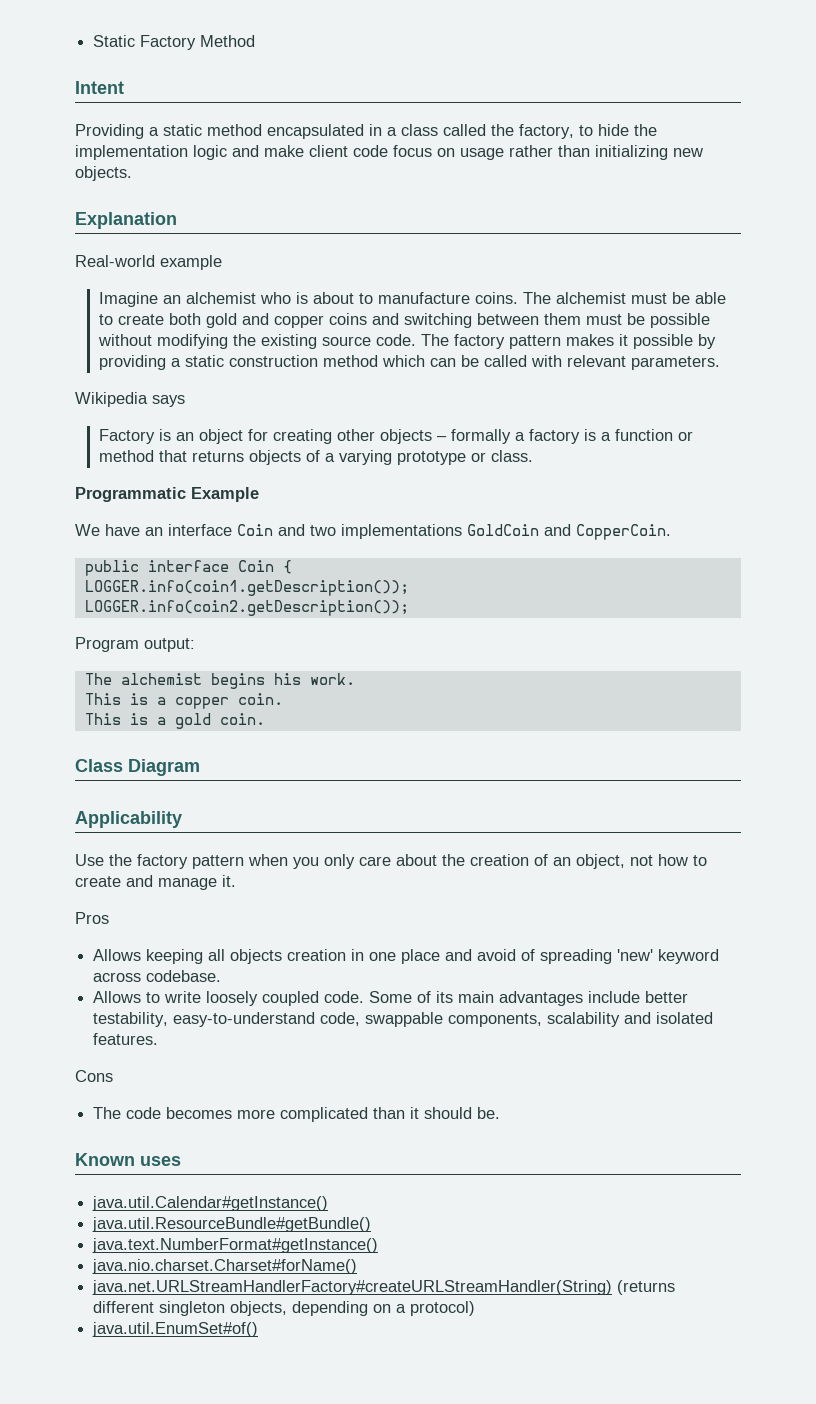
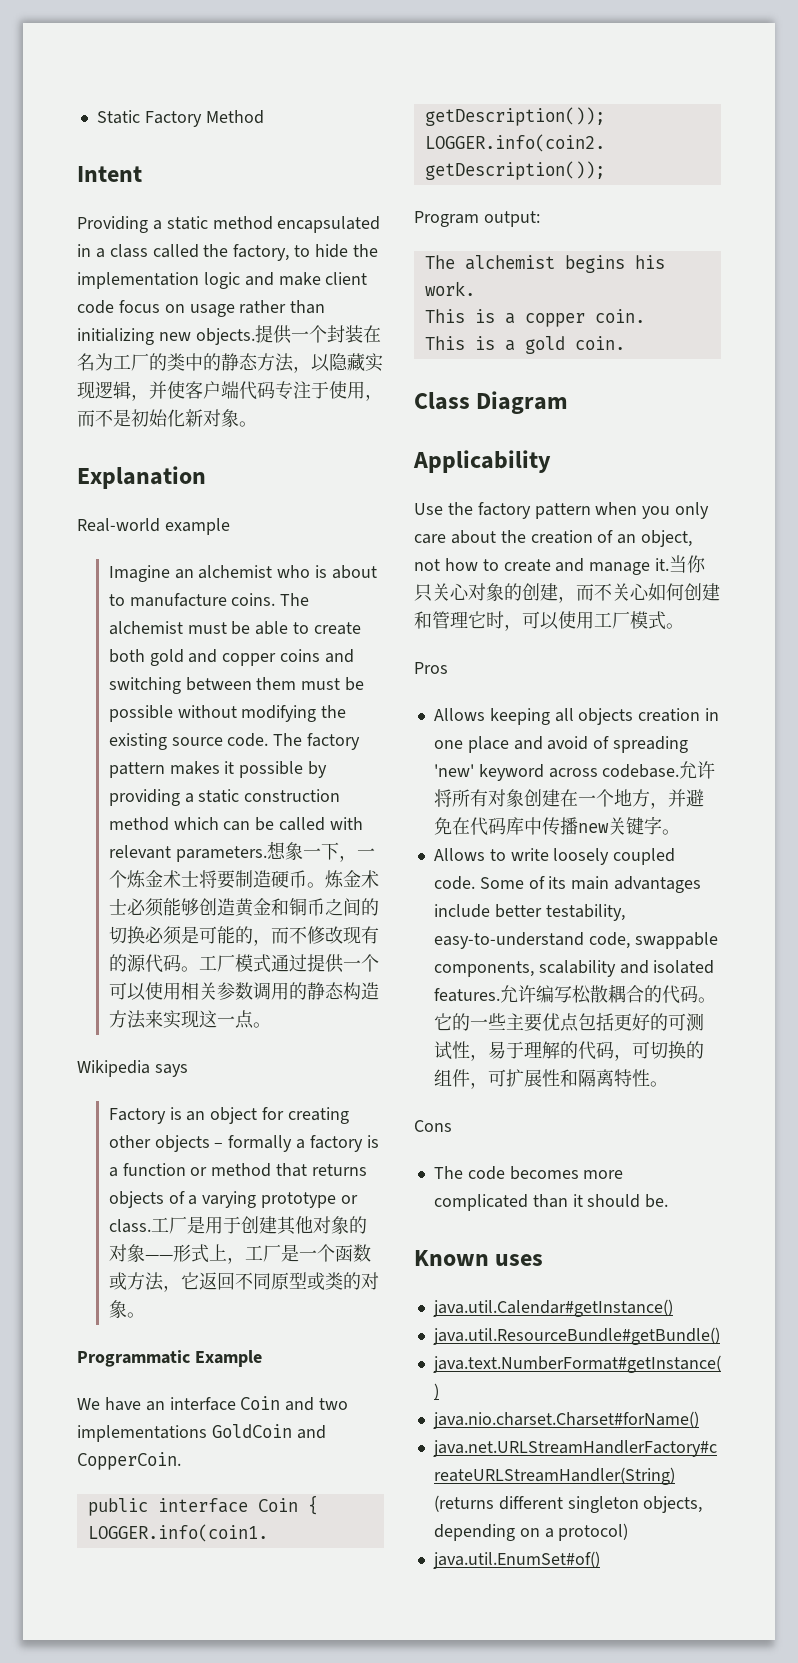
+ 提供一个封装在名为工厂的类中的静态方法，以隐藏实现逻辑，并使客户端代码专注于使用，而不是初始化新对象。
+ 想象一下，一个炼金术士将要制造硬币。炼金术士必须能够创造黄金和铜币之间的切换必须是可能的，而不修改现有的源代码。工厂模式通过提供一个可以使用相关参数调用的静态构造方法来实现这一点。
+ 工厂是用于创建其他对象的对象——形式上，工厂是一个函数或方法，它返回不同原型或类的对象。
+ 当你只关心对象的创建，而不关心如何创建和管理它时，可以使用工厂模式。
+ 允许将所有对象创建在一个地方，并避免在代码库中传播new关键字。
+ 允许编写松散耦合的代码。它的一些主要优点包括更好的可测试性，易于理解的代码，可切换的组件，可扩展性和隔离特性。

